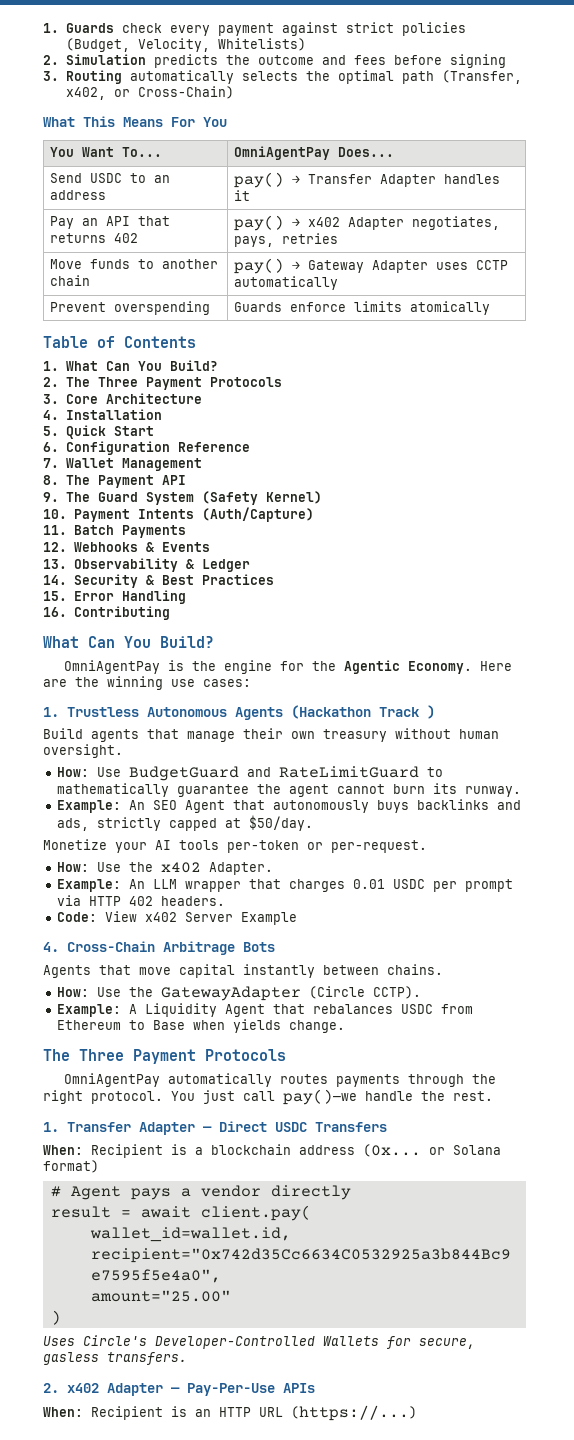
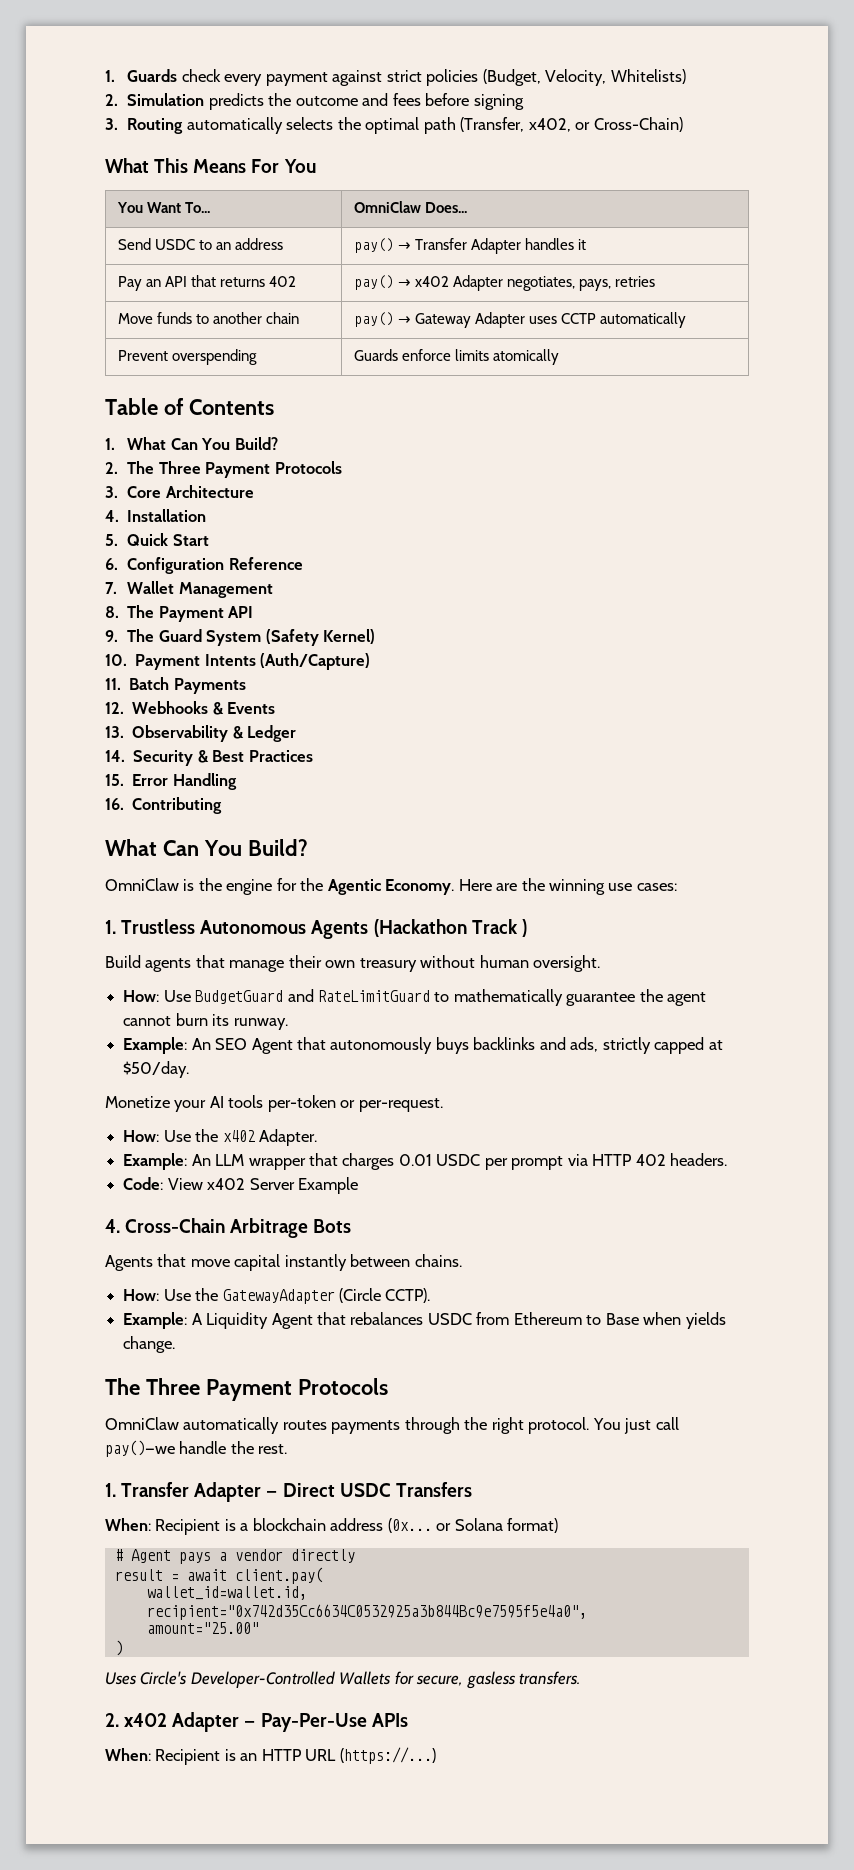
- You Want To... | OmniAgentPay Does...
+ You Want To... | OmniClaw Does...
- OmniAgentPay is the engine for the Agentic Economy.
+ OmniClaw is the engine for the Agentic Economy.
- OmniAgentPay automatically routes payments through the right protocol.
+ OmniClaw automatically routes payments through the right protocol.

